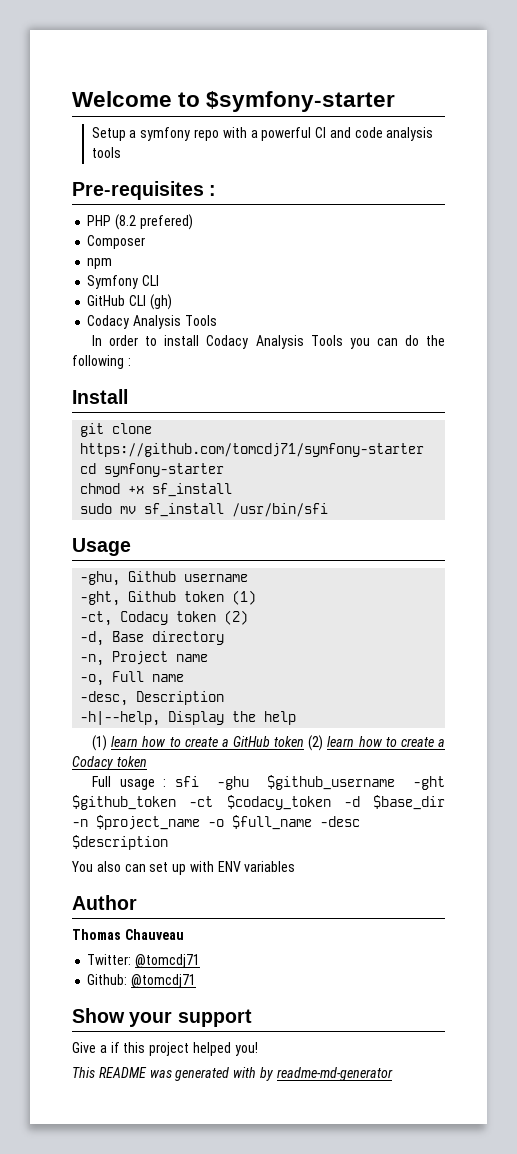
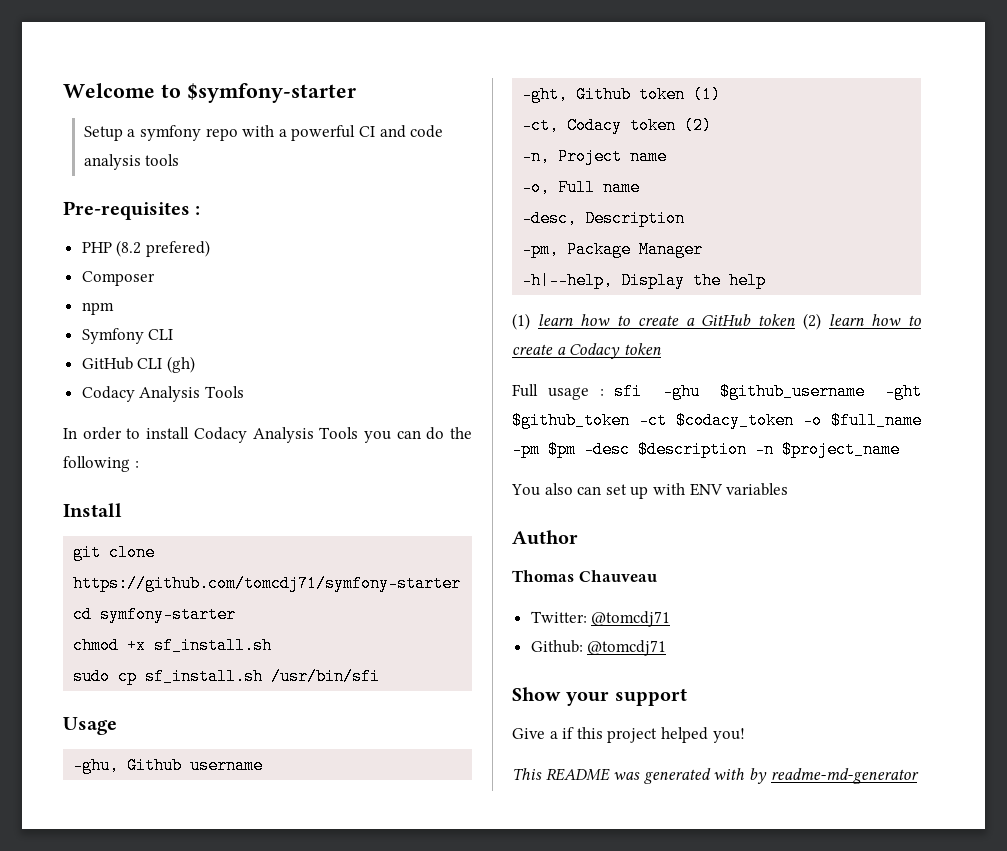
- chmod +x sf_install
+ chmod +x sf_install.sh
- sudo mv sf_install /usr/bin/sfi
+ sudo cp sf_install.sh /usr/bin/sfi
- -d, Base directory
+ -pm, Package Manager
- Full usage : sfi -ghu $github_username -ght $github_token -ct $codacy_token -d $base_dir -n $project_name -o $full_name -desc $description
+ Full usage : sfi -ghu $github_username -ght $github_token -ct $codacy_token -o $full_name -pm $pm -desc $description -n $project_name

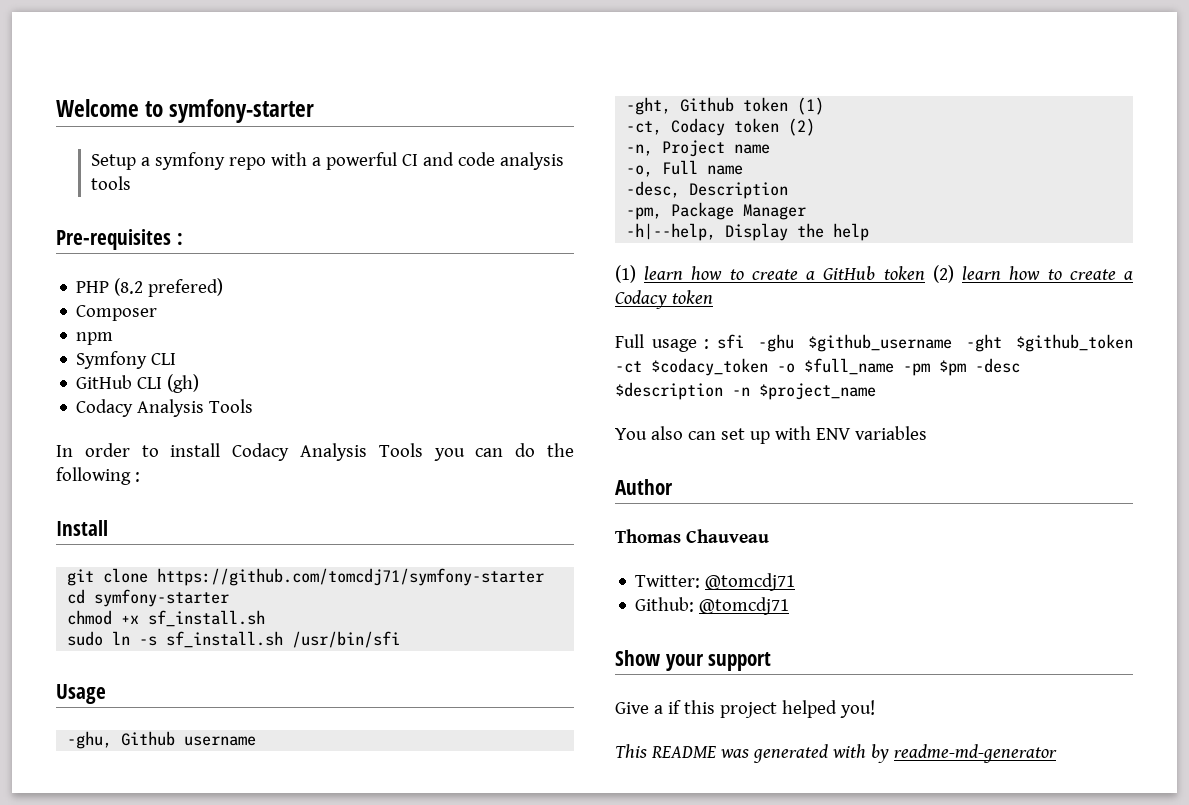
- Welcome to $symfony-starter
+ Welcome to symfony-starter
- sudo cp sf_install.sh /usr/bin/sfi
+ sudo ln -s sf_install.sh /usr/bin/sfi

